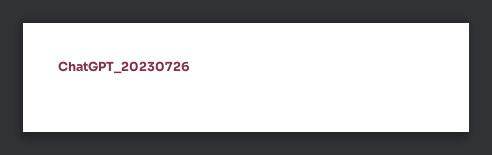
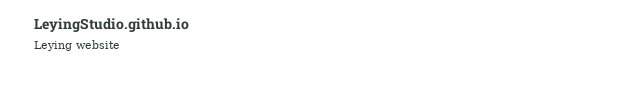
- ChatGPT_20230726
+ LeyingStudio.github.io
+ Leying website

